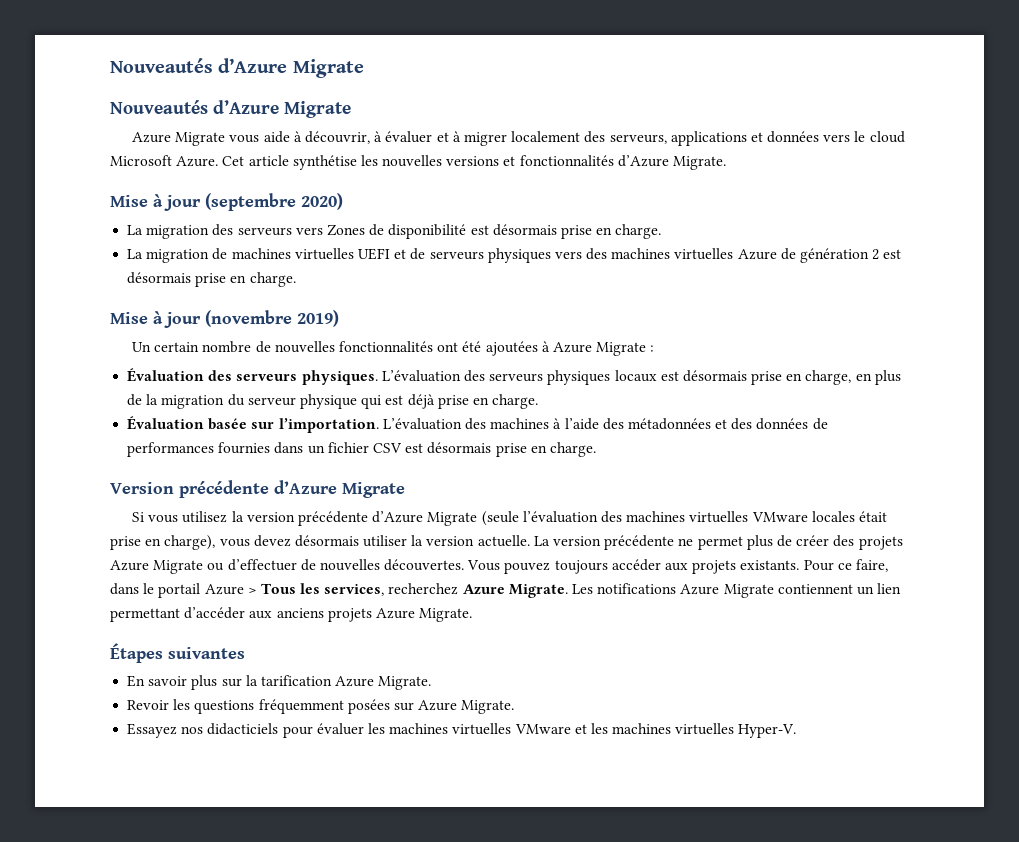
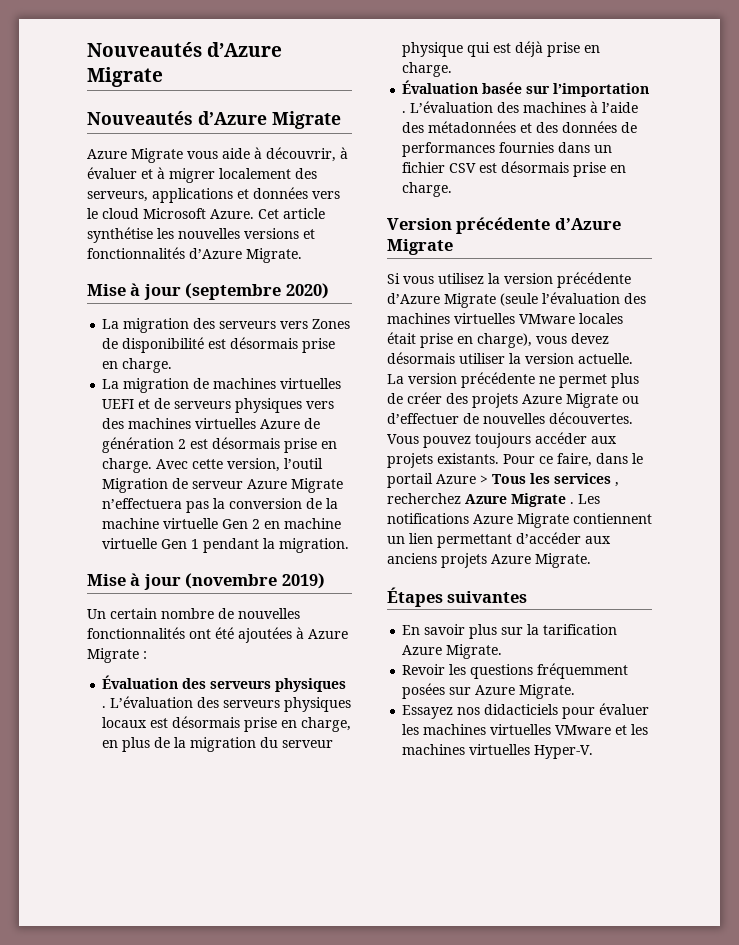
+ Avec cette version, l’outil Migration de serveur Azure Migrate n’effectuera pas la conversion de la machine virtuelle Gen 2 en machine virtuelle Gen 1 pendant la migration.
- Évaluation des serveurs physiques.
+ Évaluation des serveurs physiques .
- Évaluation basée sur l’importation.
+ Évaluation basée sur l’importation .
- Pour ce faire, dans le portail Azure > Tous les services, recherchez Azure Migrate.
+ Pour ce faire, dans le portail Azure > Tous les services , recherchez Azure Migrate .

